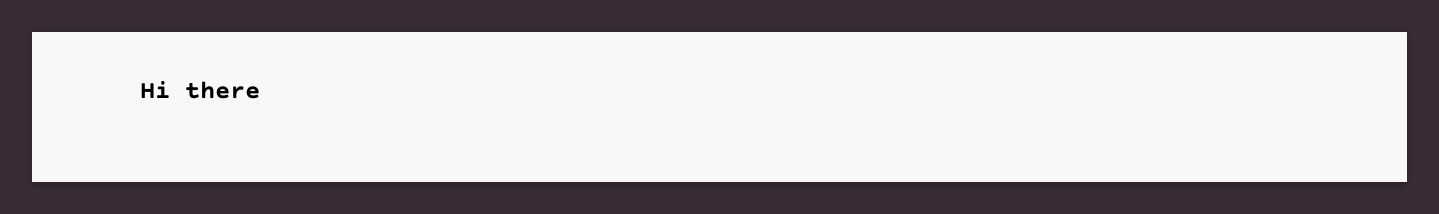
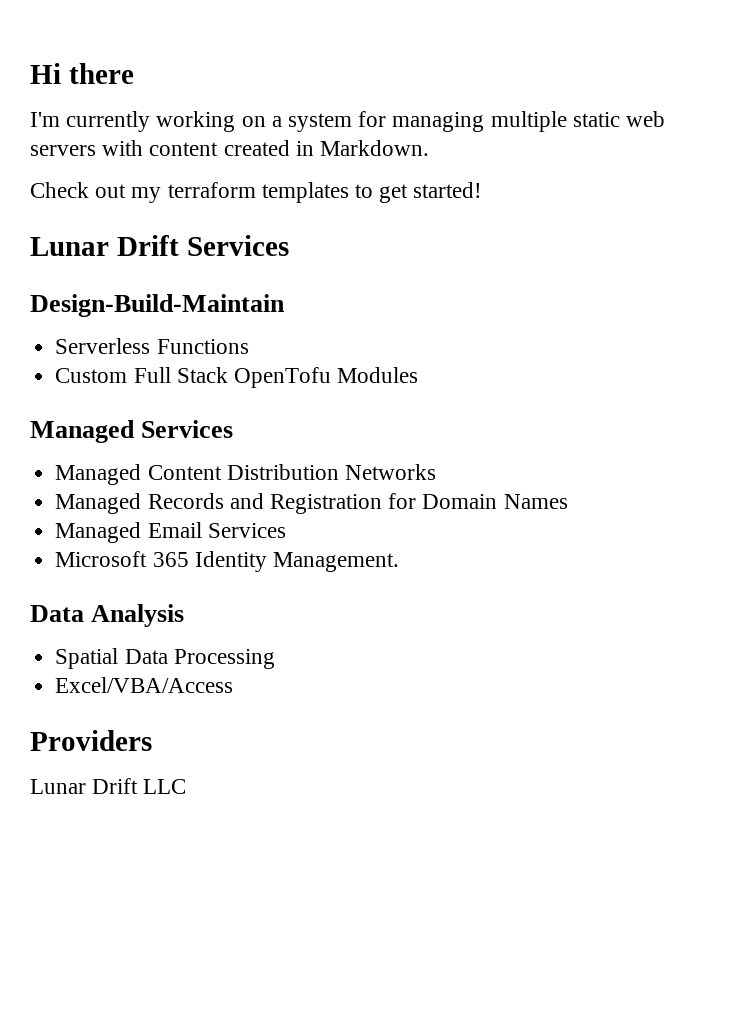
+ I'm currently working on a system for managing multiple static web servers with content created in Markdown.
+ Check out my terraform templates to get started!
+ Lunar Drift Services
+ Design-Build-Maintain
+ Serverless Functions
+ Custom Full Stack OpenTofu Modules
+ Managed Services
+ Managed Content Distribution Networks
+ Managed Records and Registration for Domain Names
+ Managed Email Services
+ Microsoft 365 Identity Management.
+ Data Analysis
+ Spatial Data Processing
+ Excel/VBA/Access
+ Providers
+ Lunar Drift LLC

